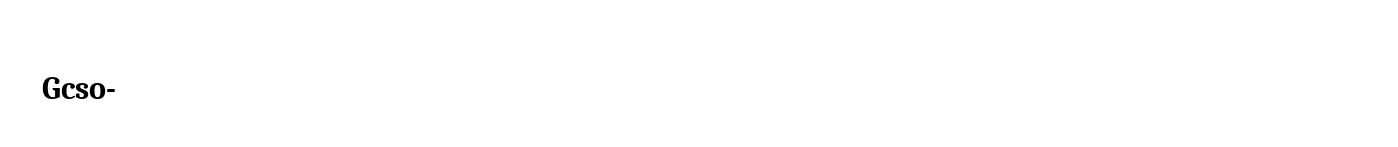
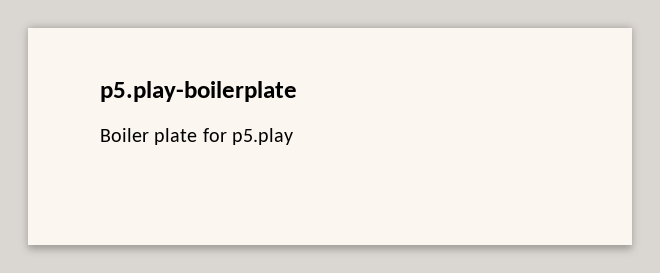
- Gcso-
+ p5.play-boilerplate
+ Boiler plate for p5.play

